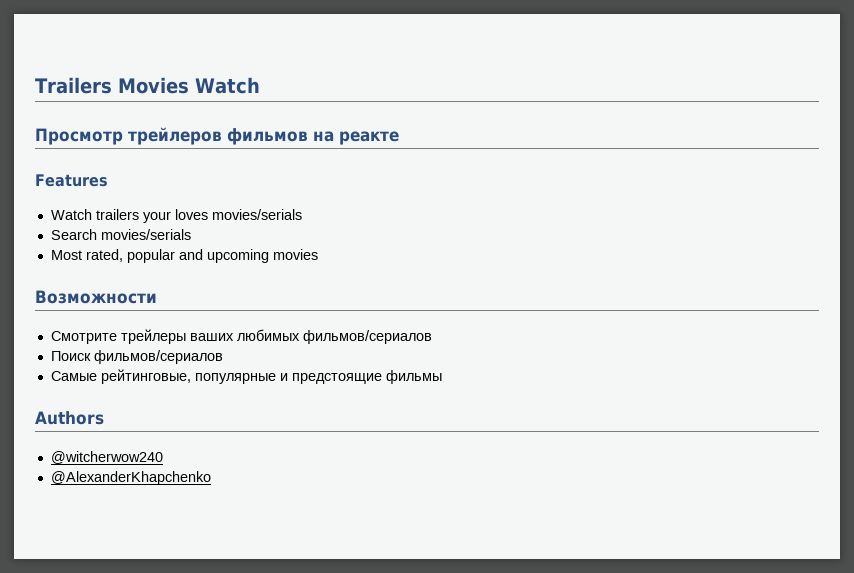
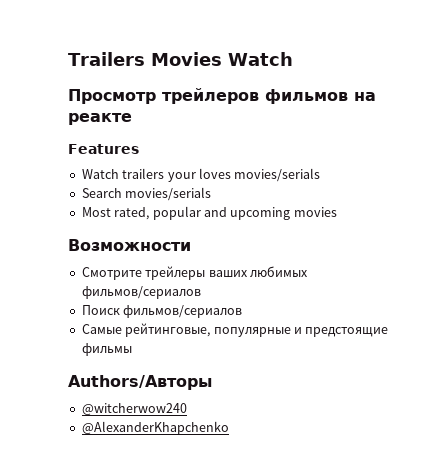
- Authors
+ Authors/Авторы

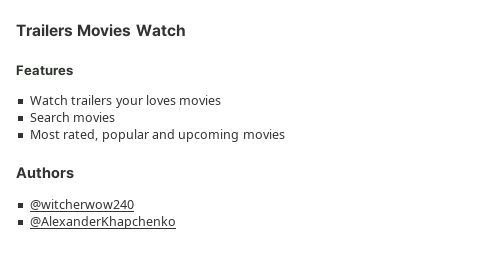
- Просмотр трейлеров фильмов на реакте
- Watch trailers your loves movies/serials
+ Watch trailers your loves movies
- Search movies/serials
+ Search movies
- Возможности
- Смотрите трейлеры ваших любимых фильмов/сериалов
- Поиск фильмов/сериалов
- Самые рейтинговые, популярные и предстоящие фильмы
- Authors/Авторы
+ Authors

